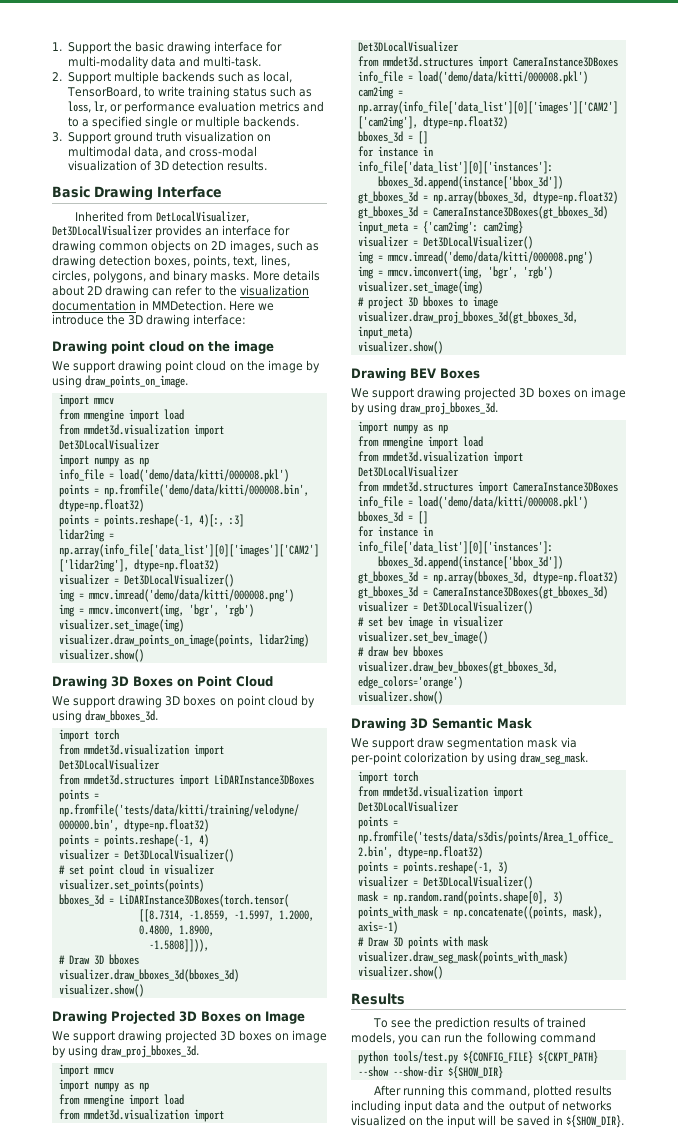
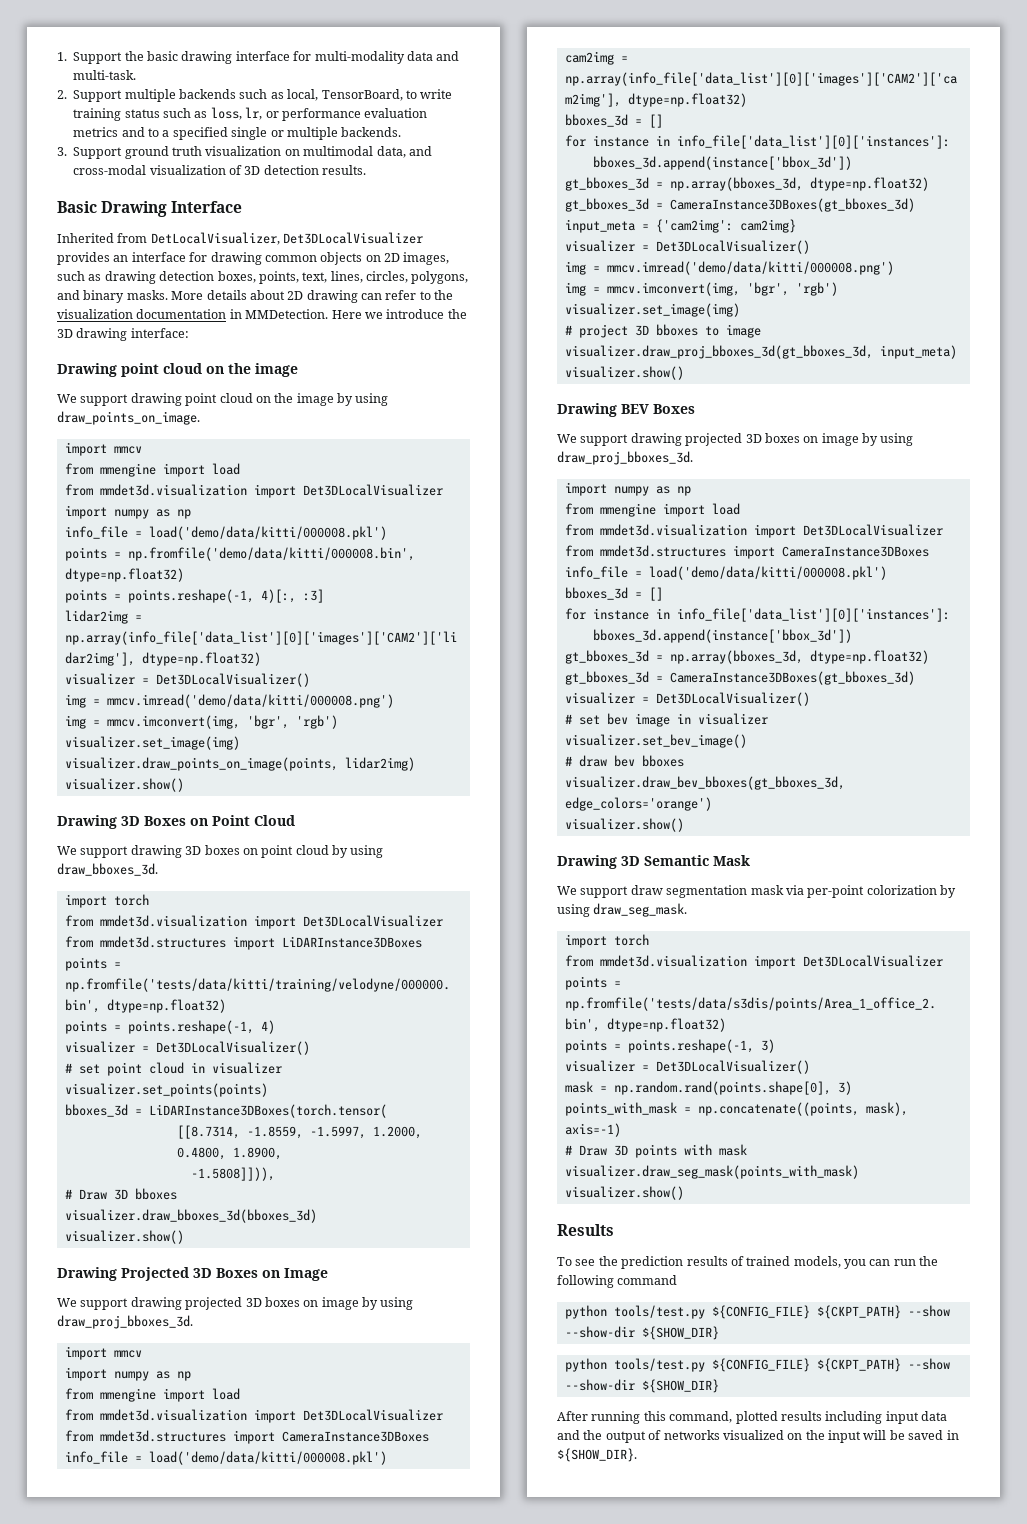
  To see the prediction results of trained models, you can run the following command
+ python tools/test.py ${CONFIG_FILE} ${CKPT_PATH} --show --show-dir ${SHOW_DIR}

